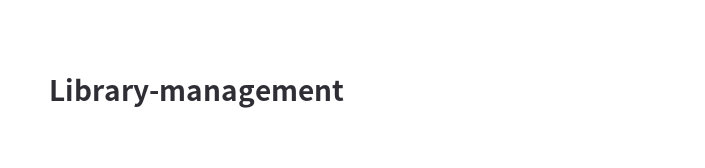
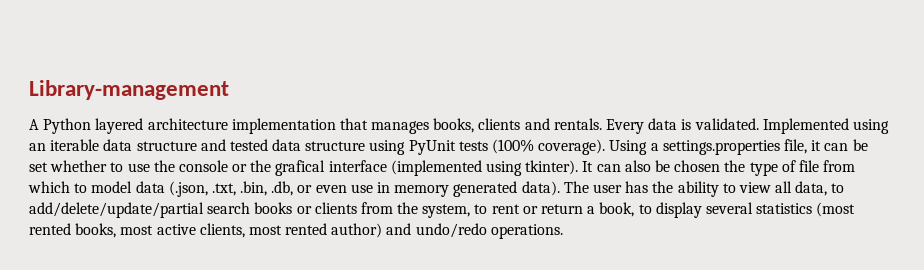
+ A Python layered architecture implementation that manages books, clients and rentals. Every data is validated. Implemented using an iterable data structure and tested data structure using PyUnit tests (100% coverage). Using a settings.properties file, it can be set whether to use the console or the grafical interface (implemented using tkinter). It can also be chosen the type of file from which to model data (.json, .txt, .bin, .db, or even use in memory generated data). The user has the ability to view all data, to add/delete/update/partial search books or clients from the system, to rent or return a book, to display several statistics (most rented books, most active clients, most rented author) and undo/redo operations.

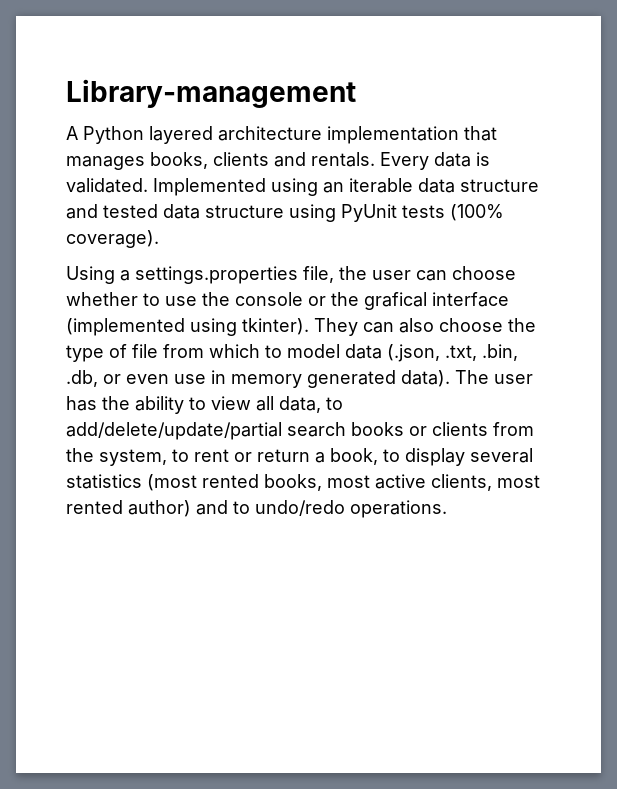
- Implemented using an iterable data structure and tested data structure using PyUnit tests (100% coverage). Using a settings.properties file, it can be set whether to use the console or the grafical interface (implemented using tkinter).
+ Implemented using an iterable data structure and tested data structure using PyUnit tests (100% coverage).
+ Using a settings.properties file, the user can choose whether to use the console or the grafical interface (implemented using tkinter).
- It can also be chosen the type of file from which to model data (.json, .txt, .bin, .db, or even use in memory generated data).
+ They can also choose the type of file from which to model data (.json, .txt, .bin, .db, or even use in memory generated data).
- The user has the ability to view all data, to add/delete/update/partial search books or clients from the system, to rent or return a book, to display several statistics (most rented books, most active clients, most rented author) and undo/redo operations.
+ The user has the ability to view all data, to add/delete/update/partial search books or clients from the system, to rent or return a book, to display several statistics (most rented books, most active clients, most rented author) and to undo/redo operations.

